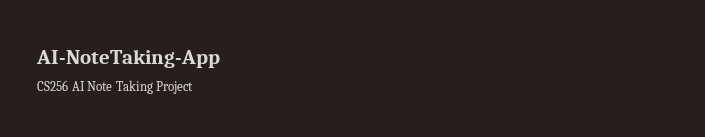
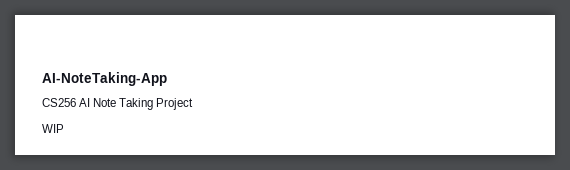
+ WIP

